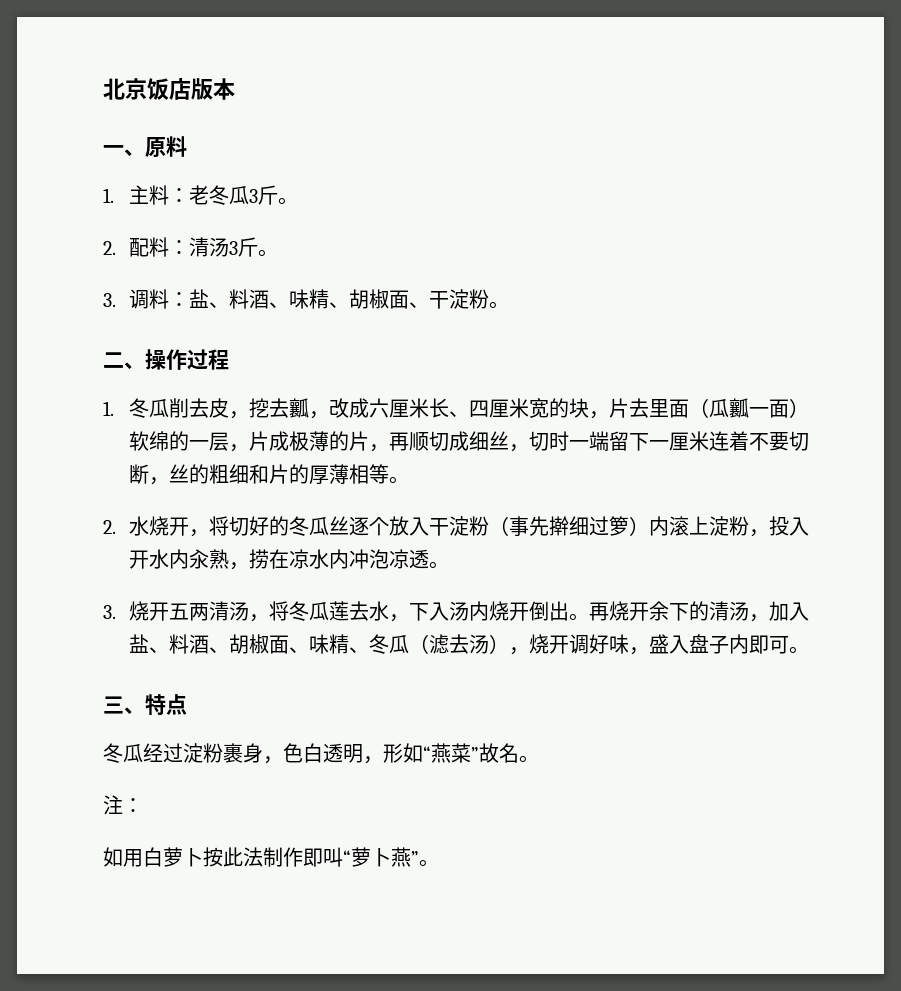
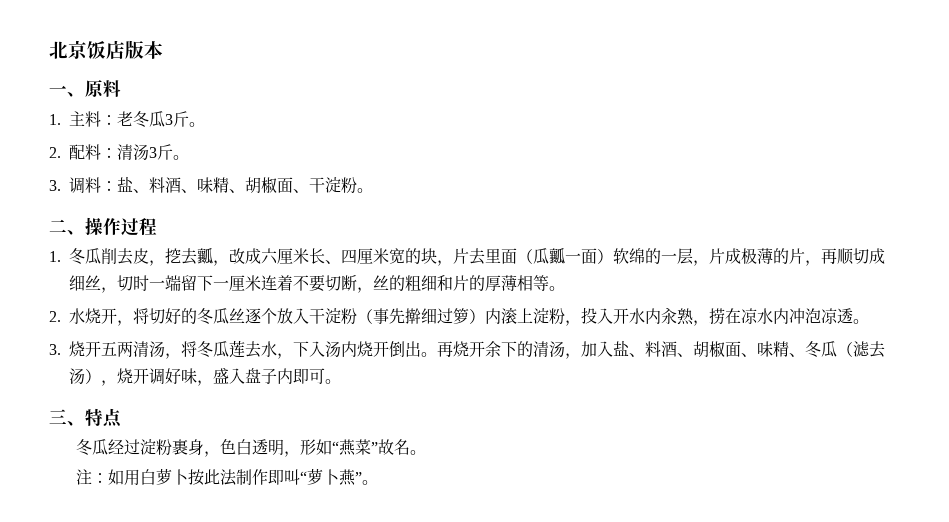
- 注：
- 如用白萝卜按此法制作即叫“萝卜燕”。
+ 注：如用白萝卜按此法制作即叫“萝卜燕”。

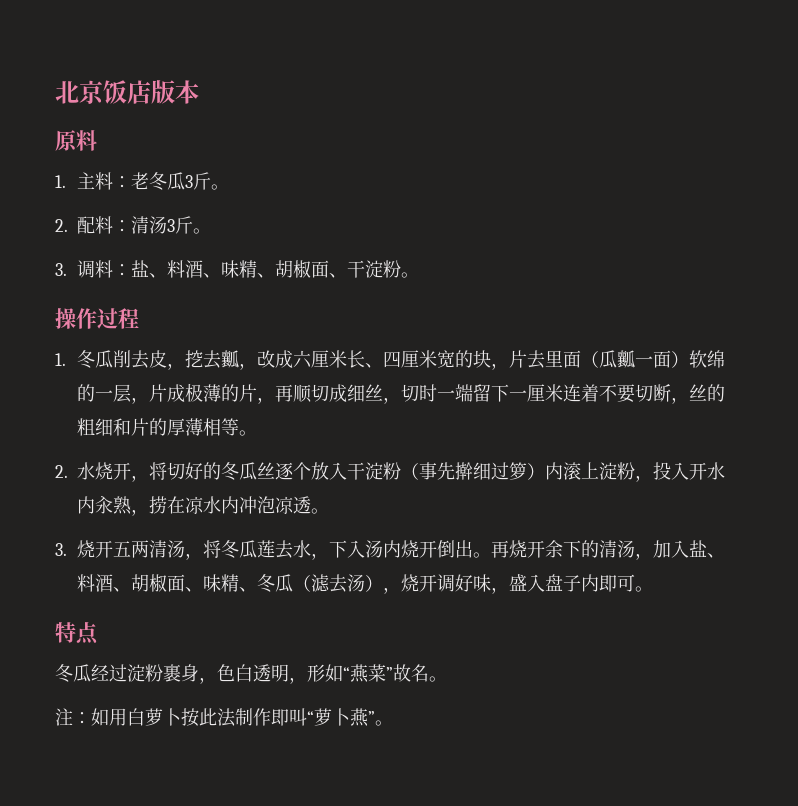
- 一、原料
+ 原料
- 二、操作过程
+ 操作过程
- 三、特点
+ 特点

